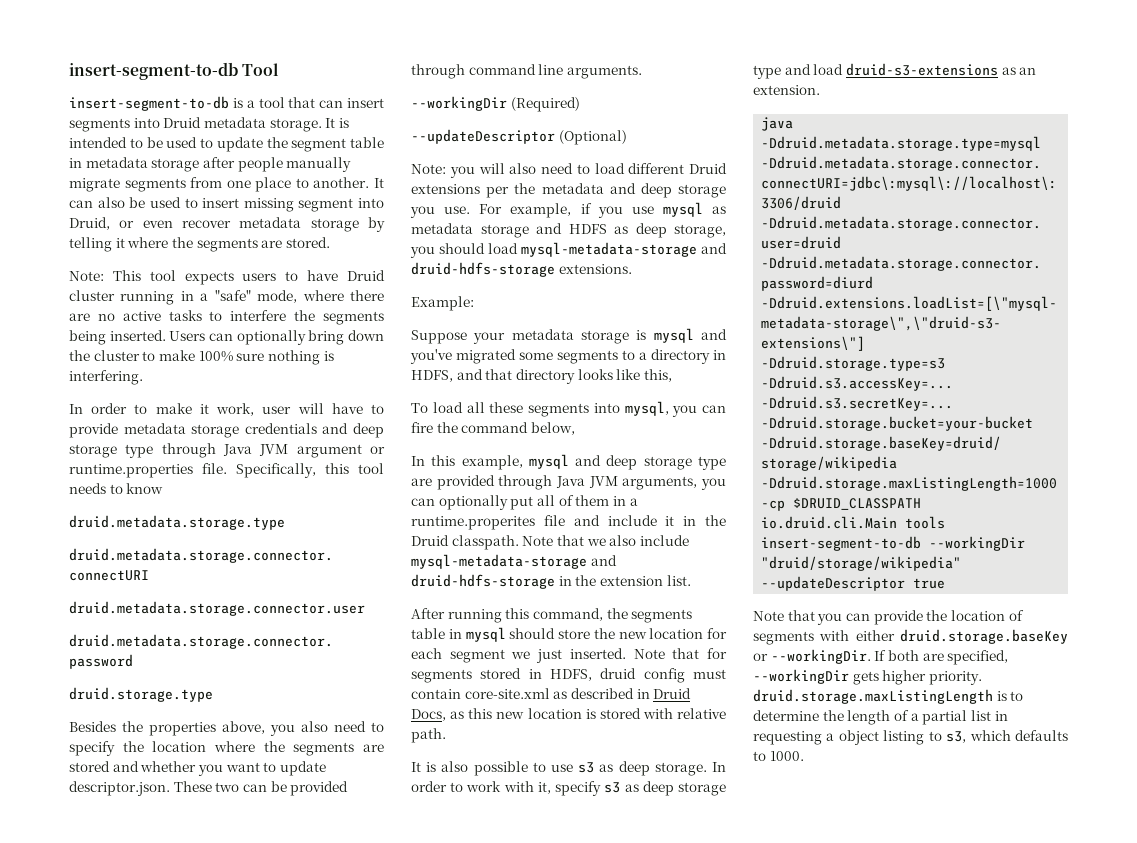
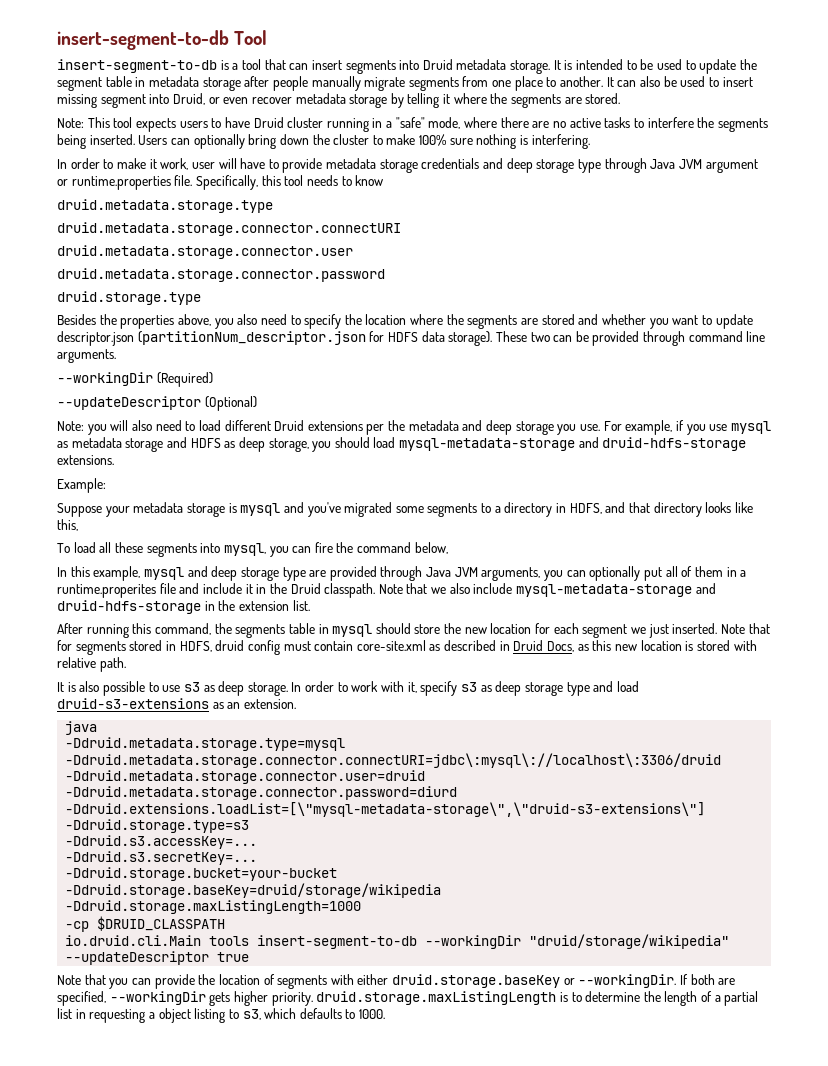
- Besides the properties above, you also need to specify the location where the segments are stored and whether you want to update descriptor.json. These two can be provided through command line arguments.
+ Besides the properties above, you also need to specify the location where the segments are stored and whether you want to update descriptor.json (partitionNum_descriptor.json for HDFS data storage). These two can be provided through command line arguments.

